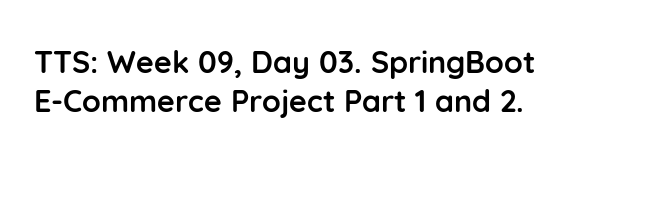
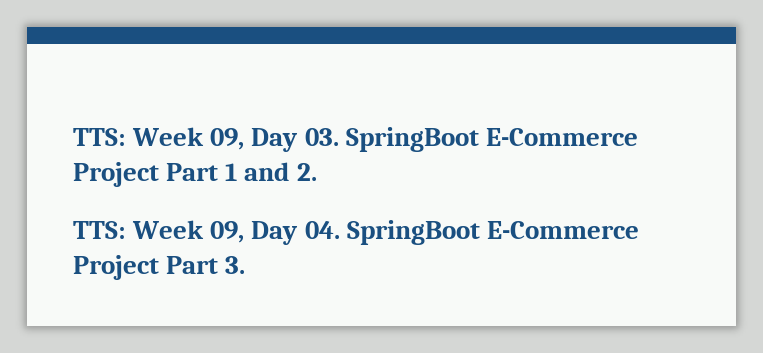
+ TTS: Week 09, Day 04. SpringBoot E-Commerce Project Part 3.

